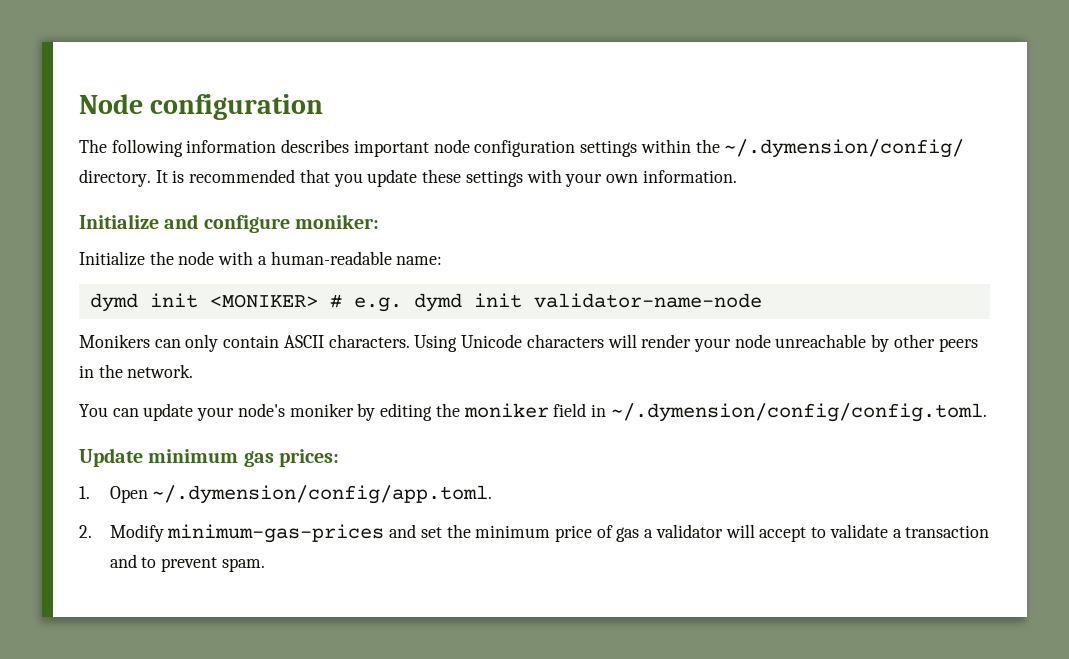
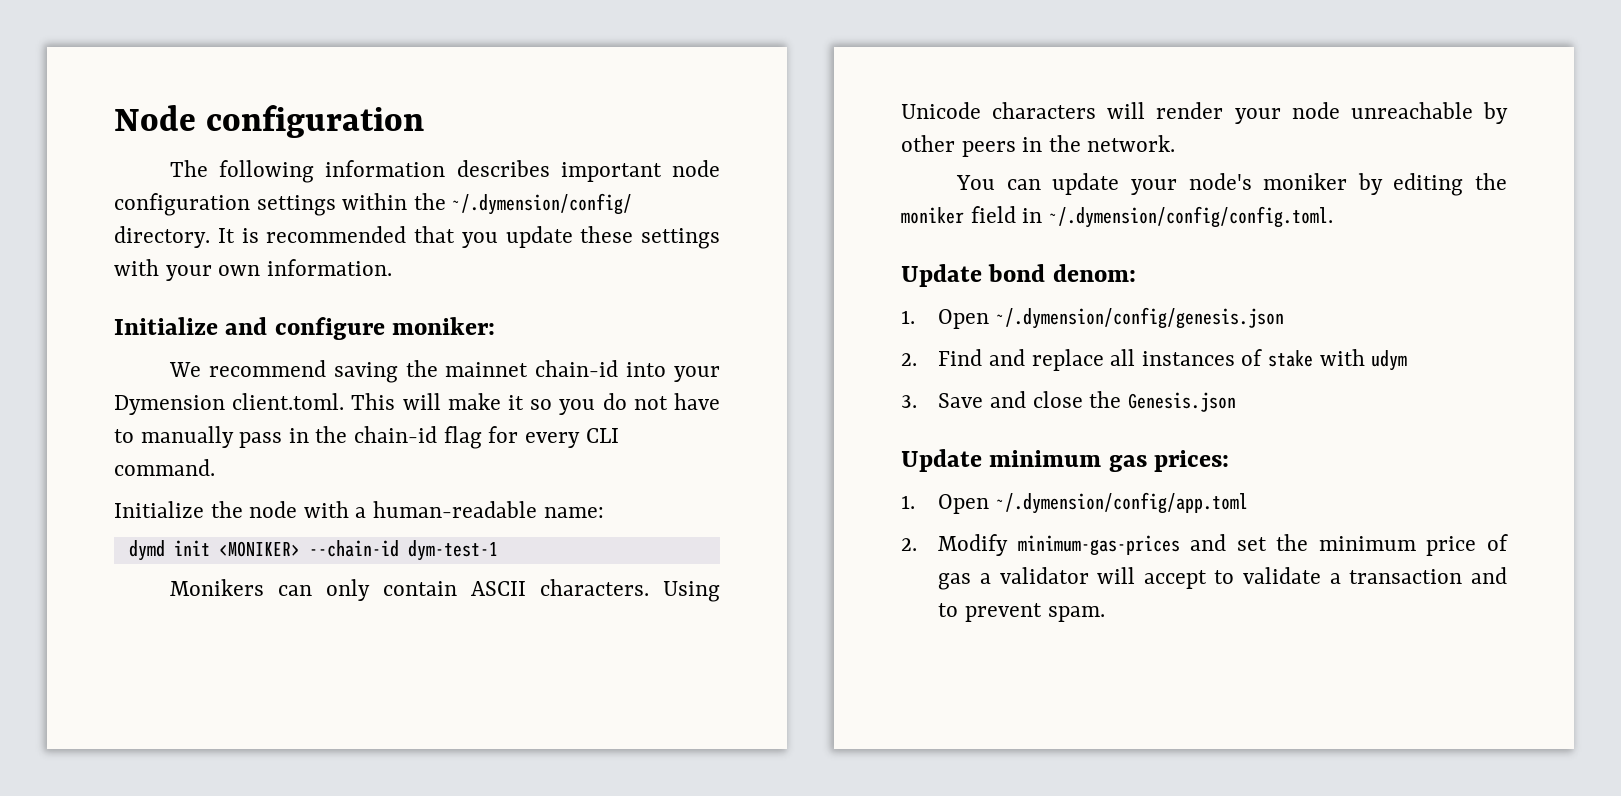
+ We recommend saving the mainnet chain-id into your Dymension client.toml. This will make it so you do not have to manually pass in the chain-id flag for every CLI command.
- dymd init <MONIKER> # e.g. dymd init validator-name-node
+ dymd init <MONIKER> --chain-id dym-test-1
+ Update bond denom:
+ 1. Open ~/.dymension/config/genesis.json
+ 2. Find and replace all instances of stake with udym
+ 3. Save and close the Genesis.json
- 1. Open ~/.dymension/config/app.toml.
+ 1. Open ~/.dymension/config/app.toml

